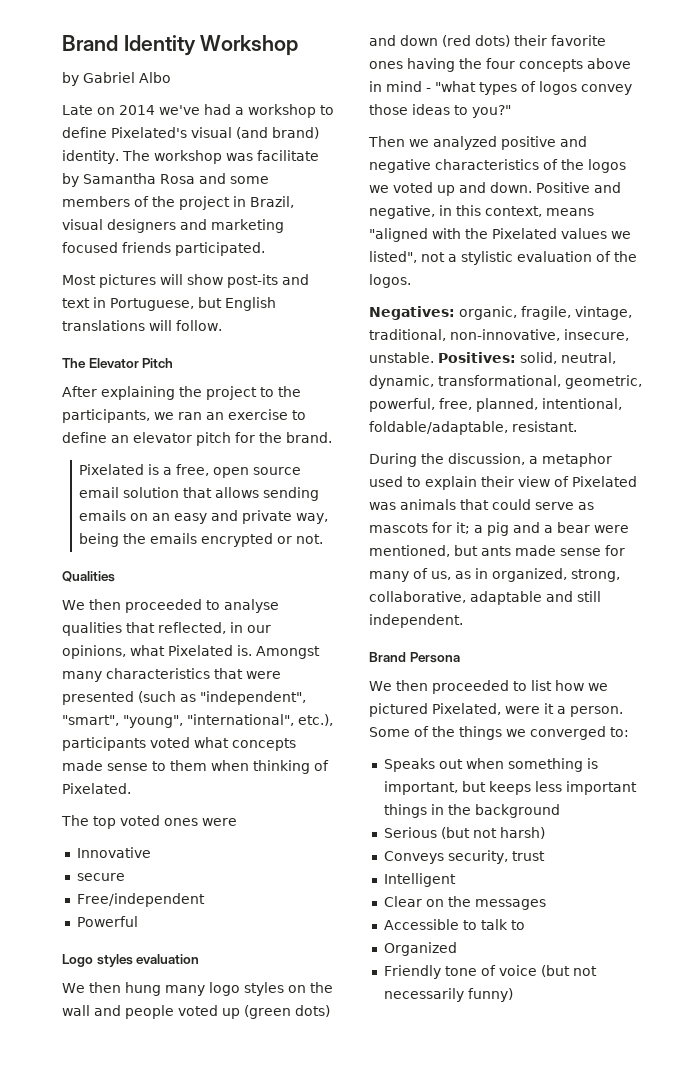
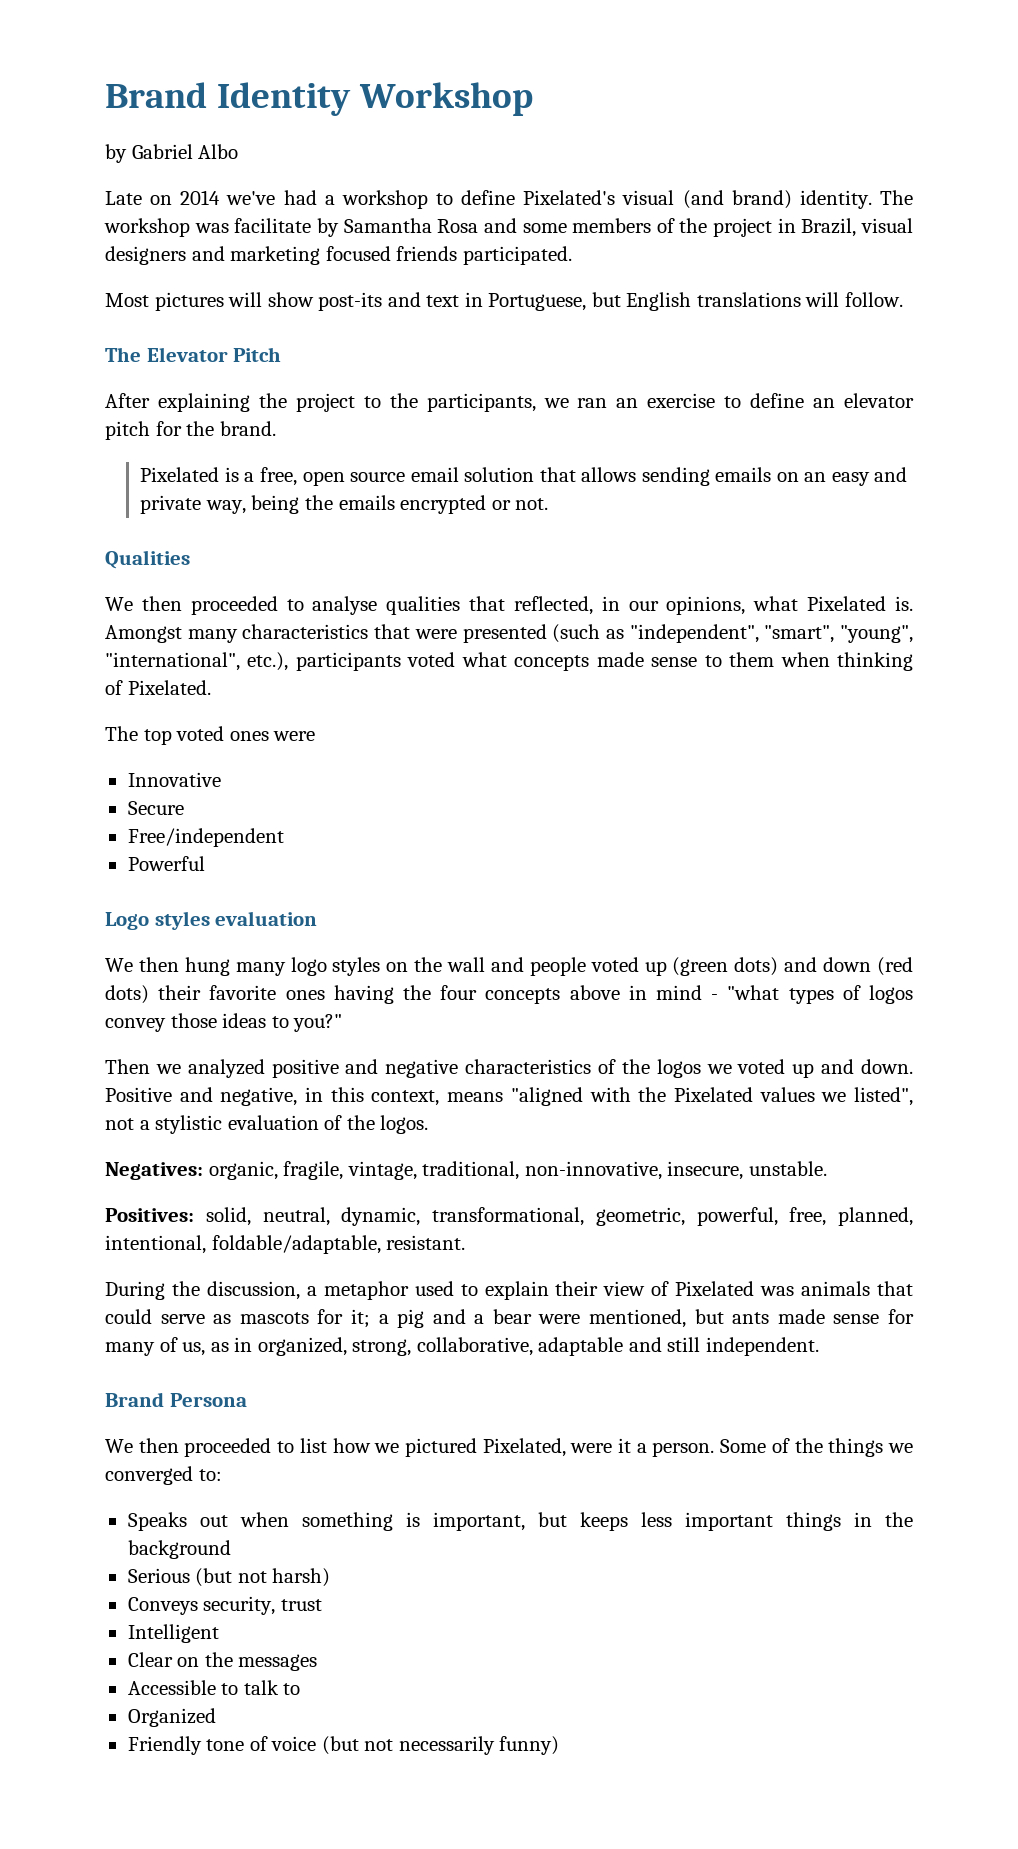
- secure
+ Secure
- Negatives: organic, fragile, vintage, traditional, non-innovative, insecure, unstable. Positives: solid, neutral, dynamic, transformational, geometric, powerful, free, planned, intentional, foldable/adaptable, resistant.
+ Negatives: organic, fragile, vintage, traditional, non-innovative, insecure, unstable.
+ Positives: solid, neutral, dynamic, transformational, geometric, powerful, free, planned, intentional, foldable/adaptable, resistant.

